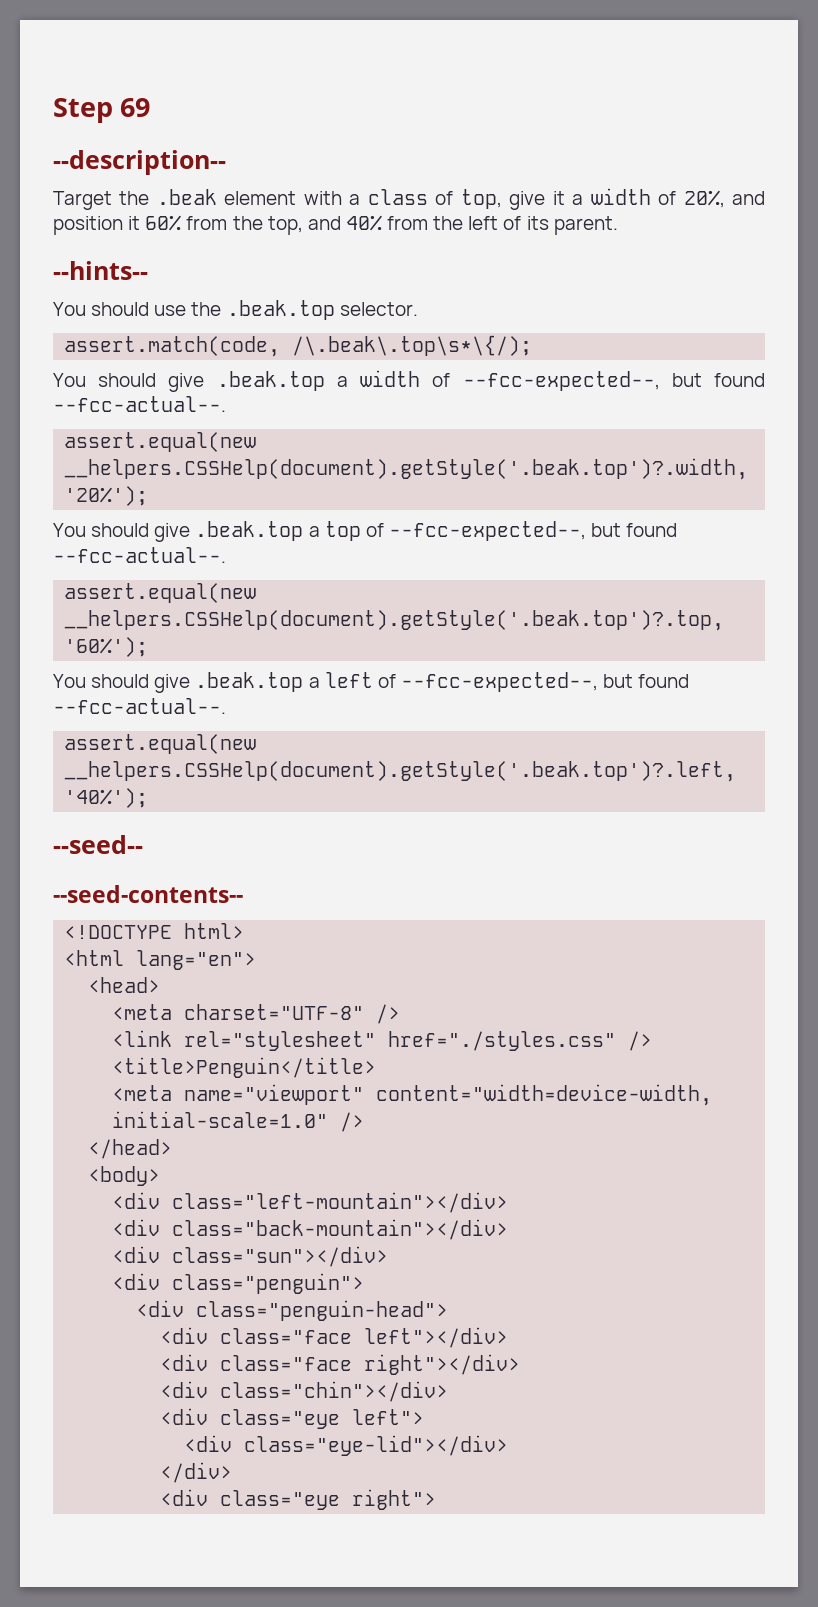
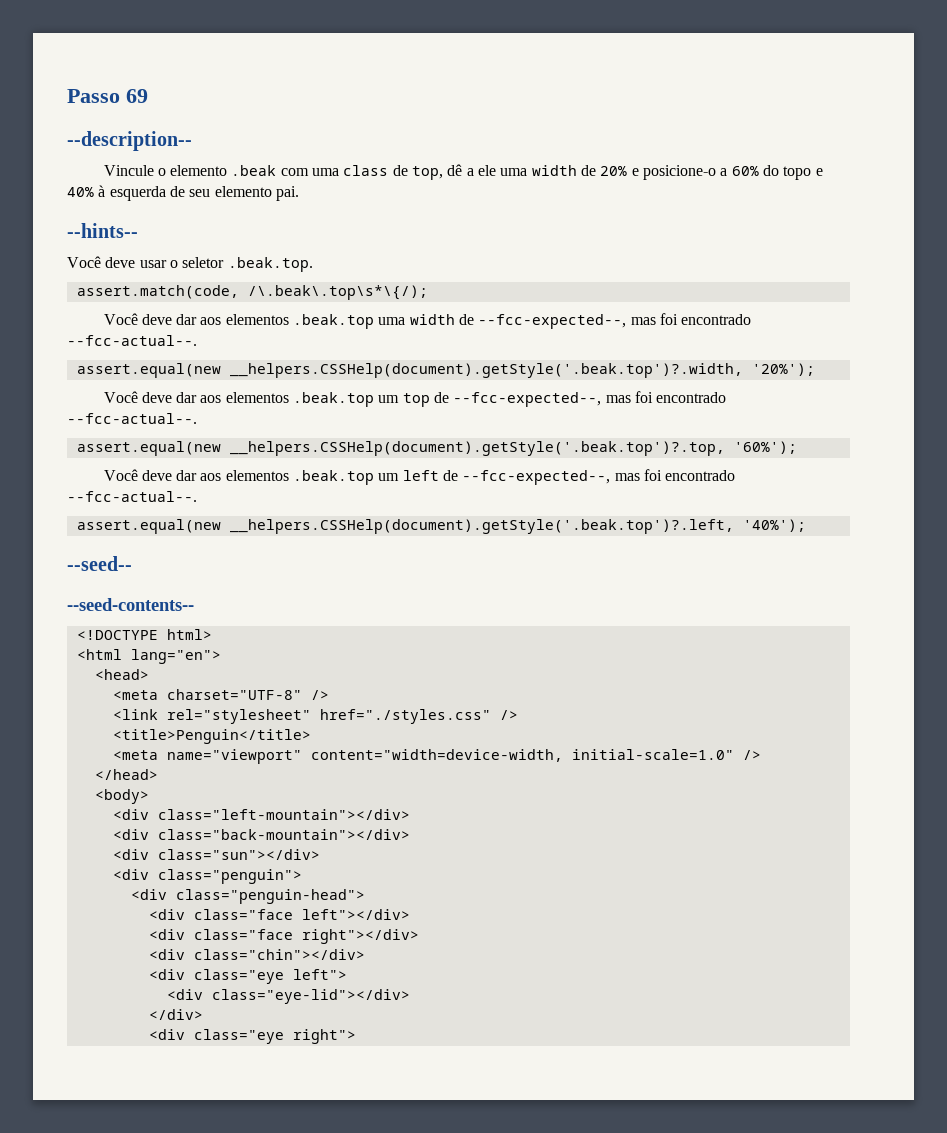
- Step 69
+ Passo 69
- Target the .beak element with a class of top, give it a width of 20%, and position it 60% from the top, and 40% from the left of its parent.
+ Vincule o elemento .beak com uma class de top, dê a ele uma width de 20% e posicione-o a 60% do topo e 40% à esquerda de seu elemento pai.
  --hints--
- You should use the .beak.top selector.
+ Você deve usar o seletor .beak.top.
  assert.match(code, /\.beak\.top\s*\{/);
- You should give .beak.top a width of --fcc-expected--, but found --fcc-actual--.
+ Você deve dar aos elementos .beak.top uma width de --fcc-expected--, mas foi encontrado --fcc-actual--.
  assert.equal(new __helpers.CSSHelp(document).getStyle('.beak.top')?.width, '20%');
- You should give .beak.top a top of --fcc-expected--, but found --fcc-actual--.
+ Você deve dar aos elementos .beak.top um top de --fcc-expected--, mas foi encontrado --fcc-actual--.
  assert.equal(new __helpers.CSSHelp(document).getStyle('.beak.top')?.top, '60%');
- You should give .beak.top a left of --fcc-expected--, but found --fcc-actual--.
+ Você deve dar aos elementos .beak.top um left de --fcc-expected--, mas foi encontrado --fcc-actual--.

